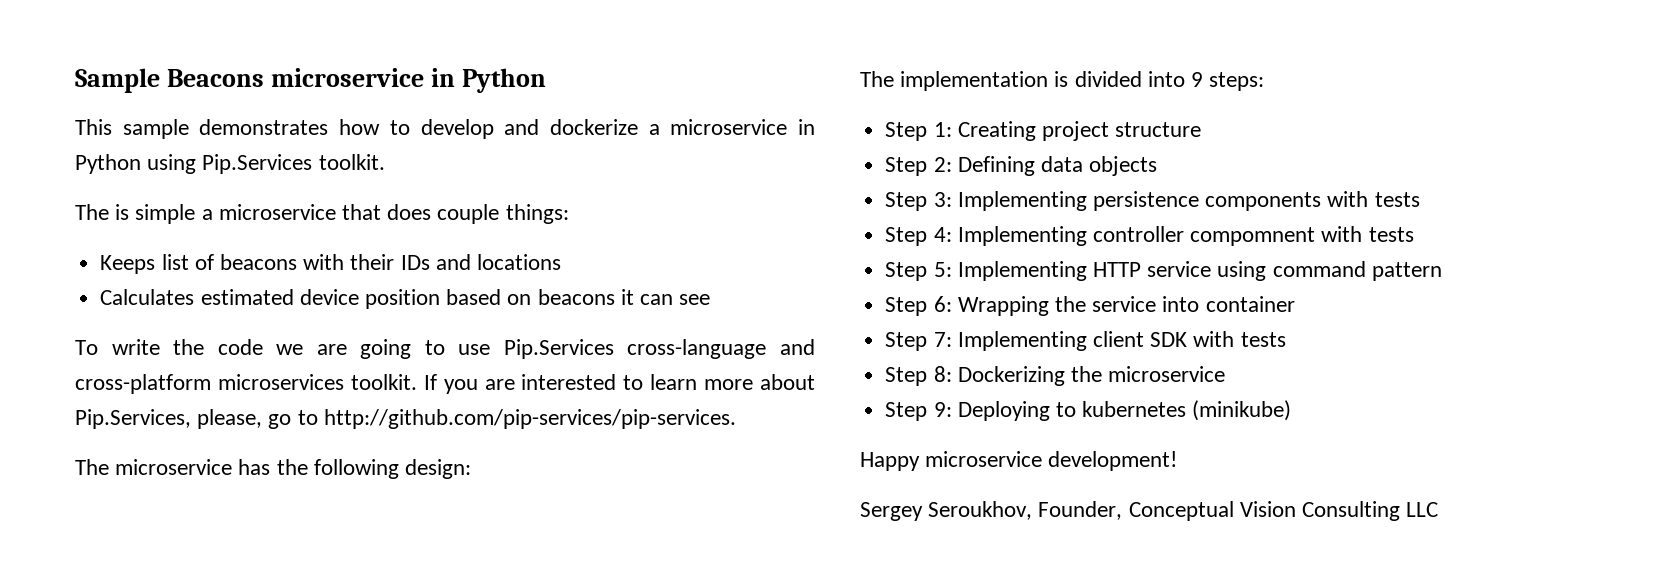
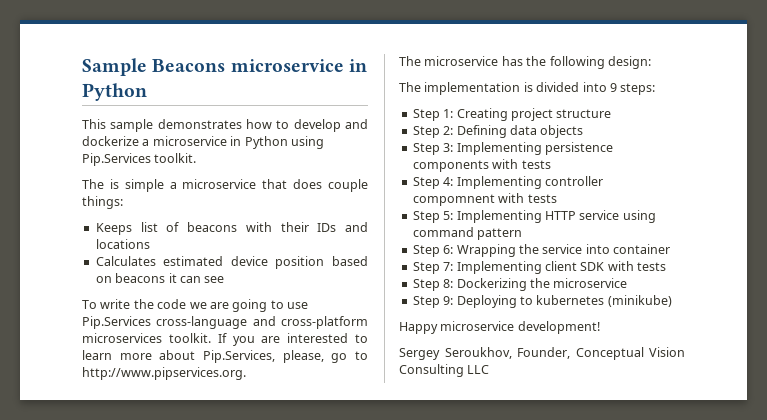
- If you are interested to learn more about Pip.Services, please, go to http://github.com/pip-services/pip-services.
+ If you are interested to learn more about Pip.Services, please, go to http://www.pipservices.org.

